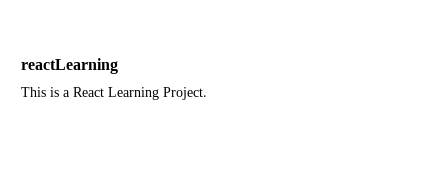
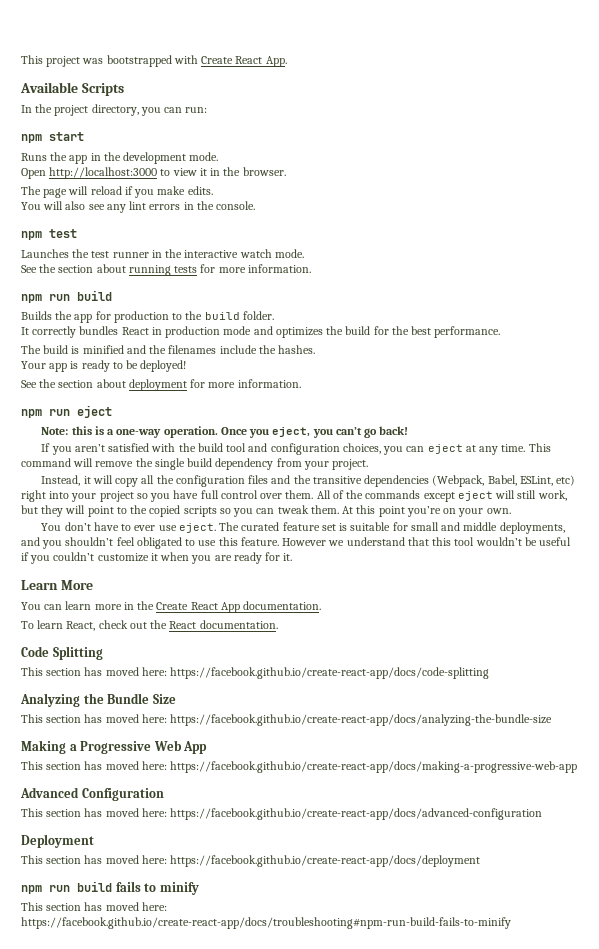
- reactLearning
- This is a React Learning Project.
+ This project was bootstrapped with Create React App.
+ Available Scripts
+ In the project directory, you can run:
+ npm start
+ Runs the app in the development mode.
+ Open http://localhost:3000 to view it in the browser.
+ The page will reload if you make edits.
+ You will also see any lint errors in the console.
+ npm test
+ Launches the test runner in the interactive watch mode.
+ See the section about running tests for more information.
+ npm run build
+ Builds the app for production to the build folder.
+ It correctly bundles React in production mode and optimizes the build for the best performance.
+ The build is minified and the filenames include the hashes.
+ Your app is ready to be deployed!
+ See the section about deployment for more information.
+ npm run eject
+ Note: this is a one-way operation. Once you eject, you can’t go back!
+ If you aren’t satisfied with the build tool and configuration choices, you can eject at any time. This command will remove the single build dependency from your project.
+ Instead, it will copy all the configuration files and the transitive dependencies (Webpack, Babel, ESLint, etc) right into your project so you have full control over them. All of the commands except eject will still work, but they will point to the copied scripts so you can tweak them. At this point you’re on your own.
+ You don’t have to ever use eject. The curated feature set is suitable for small and middle deployments, and you shouldn’t feel obligated to use this feature. However we understand that this tool wouldn’t be useful if you couldn’t customize it when you are ready for it.
+ Learn More
+ You can learn more in the Create React App documentation.
+ To learn React, check out the React documentation.
+ Code Splitting
+ This section has moved here: https://facebook.github.io/create-react-app/docs/code-splitting
+ Analyzing the Bundle Size
+ This section has moved here: https://facebook.github.io/create-react-app/docs/analyzing-the-bundle-size
+ Making a Progressive Web App
+ This section has moved here: https://facebook.github.io/create-react-app/docs/making-a-progressive-web-app
+ Advanced Configuration
+ This section has moved here: https://facebook.github.io/create-react-app/docs/advanced-configuration
+ Deployment
+ This section has moved here: https://facebook.github.io/create-react-app/docs/deployment
+ npm run build fails to minify
+ This section has moved here: https://facebook.github.io/create-react-app/docs/troubleshooting#npm-run-build-fails-to-minify

